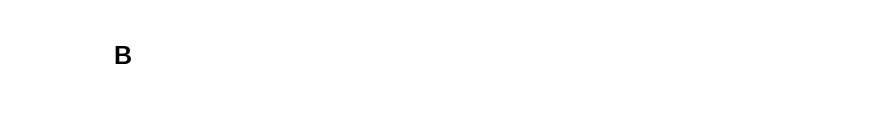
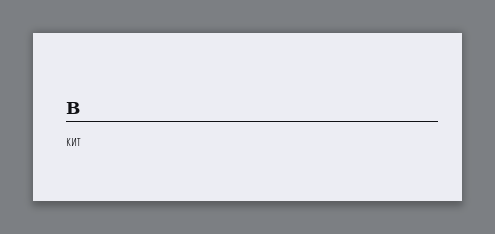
+ кит

